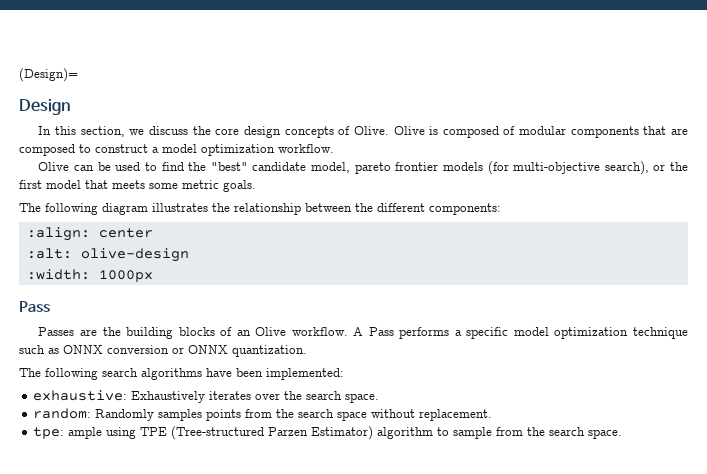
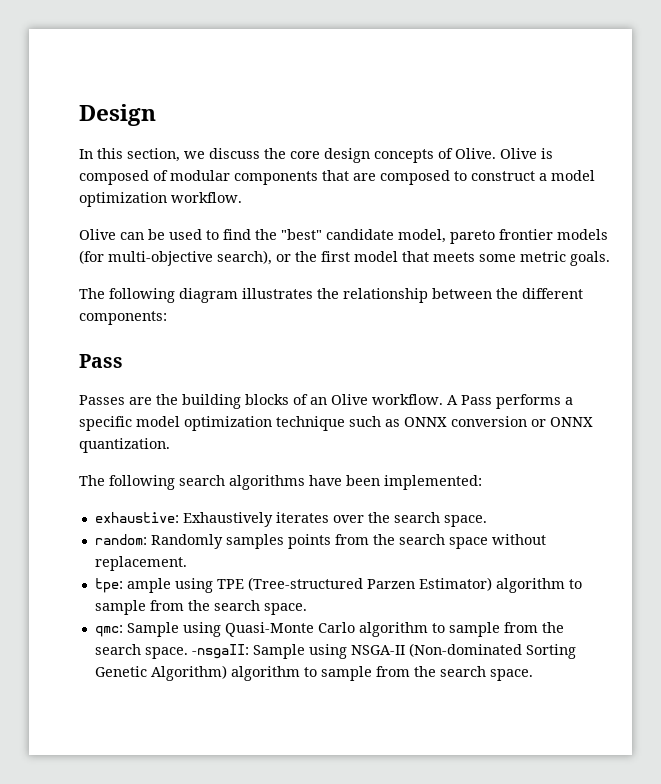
- (Design)=
- :align: center
- :alt: olive-design
- :width: 1000px
+ qmc: Sample using Quasi-Monte Carlo algorithm to sample from the search space. -nsgaII: Sample using NSGA-II (Non-dominated Sorting Genetic Algorithm) algorithm to sample from the search space.

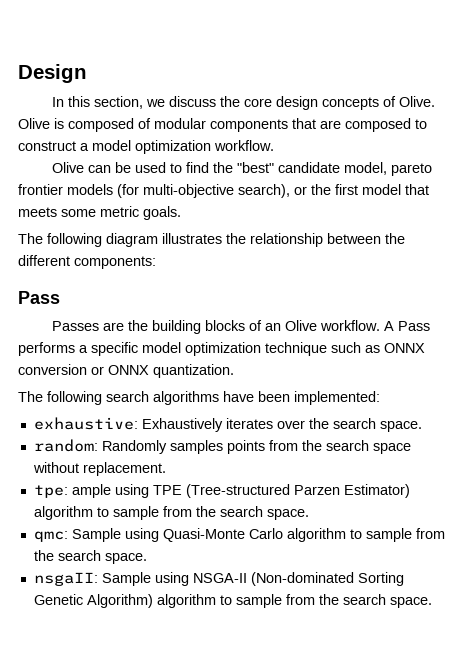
- qmc: Sample using Quasi-Monte Carlo algorithm to sample from the search space. -nsgaII: Sample using NSGA-II (Non-dominated Sorting Genetic Algorithm) algorithm to sample from the search space.
+ qmc: Sample using Quasi-Monte Carlo algorithm to sample from the search space.
+ nsgaII: Sample using NSGA-II (Non-dominated Sorting Genetic Algorithm) algorithm to sample from the search space.

